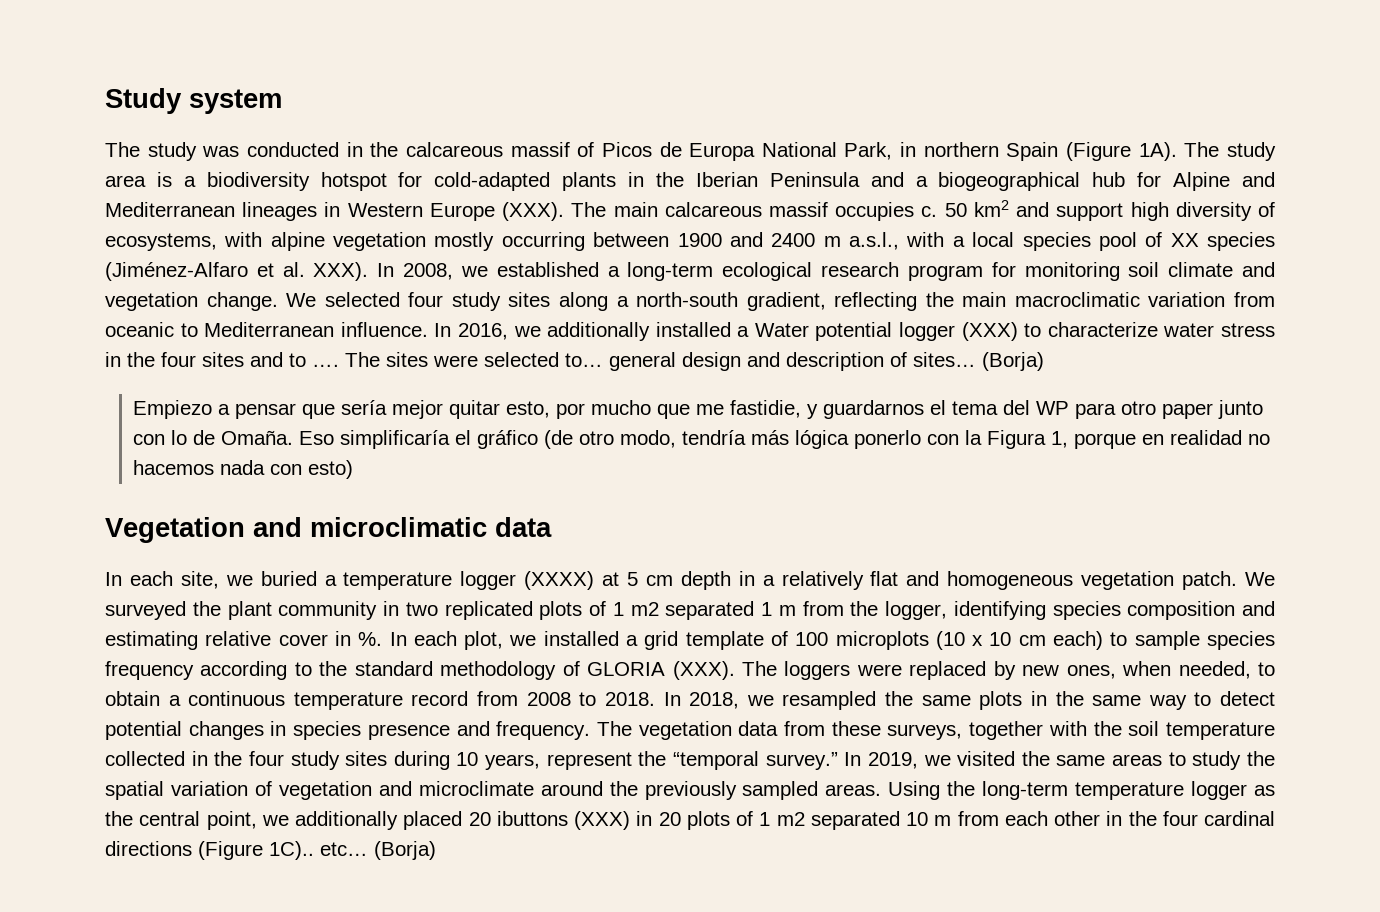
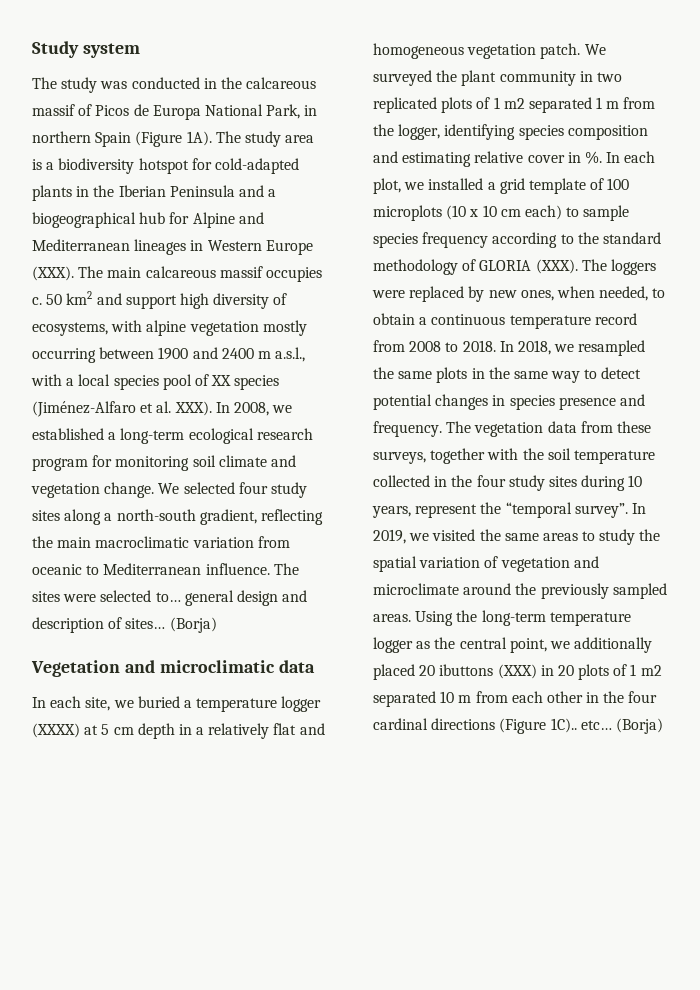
- In 2016, we additionally installed a Water potential logger (XXX) to characterize water stress in the four sites and to ….
- Empiezo a pensar que sería mejor quitar esto, por mucho que me fastidie, y guardarnos el tema del WP para otro paper junto con lo de Omaña. Eso simplificaría el gráfico (de otro modo, tendría más lógica ponerlo con la Figura 1, porque en realidad no hacemos nada con esto)
- The vegetation data from these surveys, together with the soil temperature collected in the four study sites during 10 years, represent the “temporal survey.”
+ The vegetation data from these surveys, together with the soil temperature collected in the four study sites during 10 years, represent the “temporal survey”.

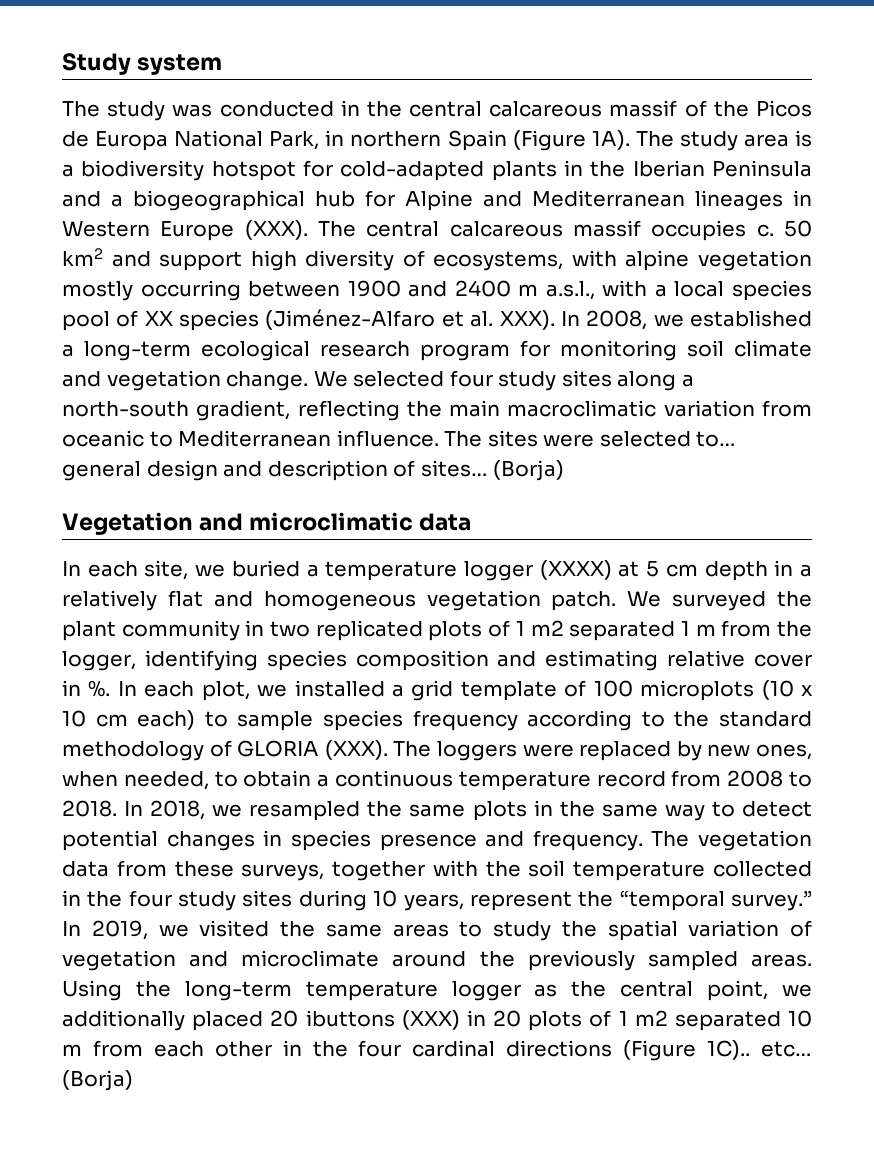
- The study was conducted in the calcareous massif of Picos de Europa National Park, in northern Spain (Figure 1A).
+ The study was conducted in the central calcareous massif of the Picos de Europa National Park, in northern Spain (Figure 1A).
- The main calcareous massif occupies c.
+ The central calcareous massif occupies c.
- The vegetation data from these surveys, together with the soil temperature collected in the four study sites during 10 years, represent the “temporal survey”.
+ The vegetation data from these surveys, together with the soil temperature collected in the four study sites during 10 years, represent the “temporal survey.”

